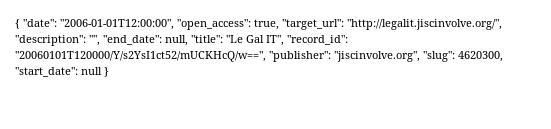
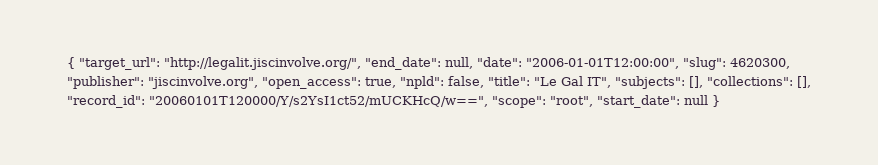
- { "date": "2006-01-01T12:00:00", "open_access": true, "target_url": "http://legalit.jiscinvolve.org/", "description": "", "end_date": null, "title": "Le Gal IT", "record_id": "20060101T120000/Y/s2YsI1ct52/mUCKHcQ/w==", "publisher": "jiscinvolve.org", "slug": 4620300, "start_date": null }
+ { "target_url": "http://legalit.jiscinvolve.org/", "end_date": null, "date": "2006-01-01T12:00:00", "slug": 4620300, "publisher": "jiscinvolve.org", "open_access": true, "npld": false, "title": "Le Gal IT", "subjects": [], "collections": [], "record_id": "20060101T120000/Y/s2YsI1ct52/mUCKHcQ/w==", "scope": "root", "start_date": null }

